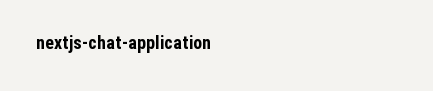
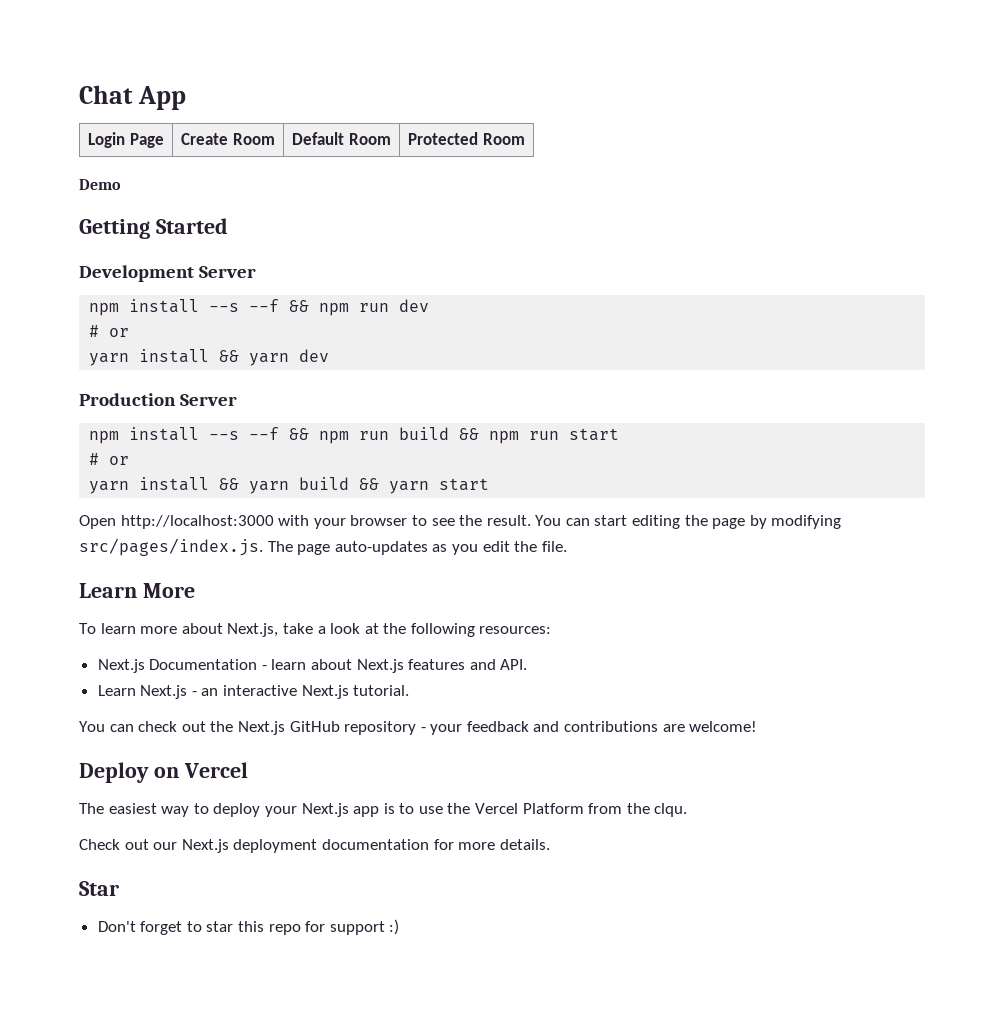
- nextjs-chat-application
+ Chat App
+ Login Page | Create Room | Default Room | Protected Room
+ Demo
+ Getting Started
+ Development Server
+ npm install --s --f && npm run dev
+ # or
+ yarn install && yarn dev
+ Production Server
+ npm install --s --f && npm run build && npm run start
+ # or
+ yarn install && yarn build && yarn start
+ Open http://localhost:3000 with your browser to see the result. You can start editing the page by modifying src/pages/index.js. The page auto-updates as you edit the file.
+ Learn More
+ To learn more about Next.js, take a look at the following resources:
+ Next.js Documentation - learn about Next.js features and API.
+ Learn Next.js - an interactive Next.js tutorial.
+ You can check out the Next.js GitHub repository - your feedback and contributions are welcome!
+ Deploy on Vercel
+ The easiest way to deploy your Next.js app is to use the Vercel Platform from the clqu.
+ Check out our Next.js deployment documentation for more details.
+ Star
+ Don't forget to star this repo for support :)

